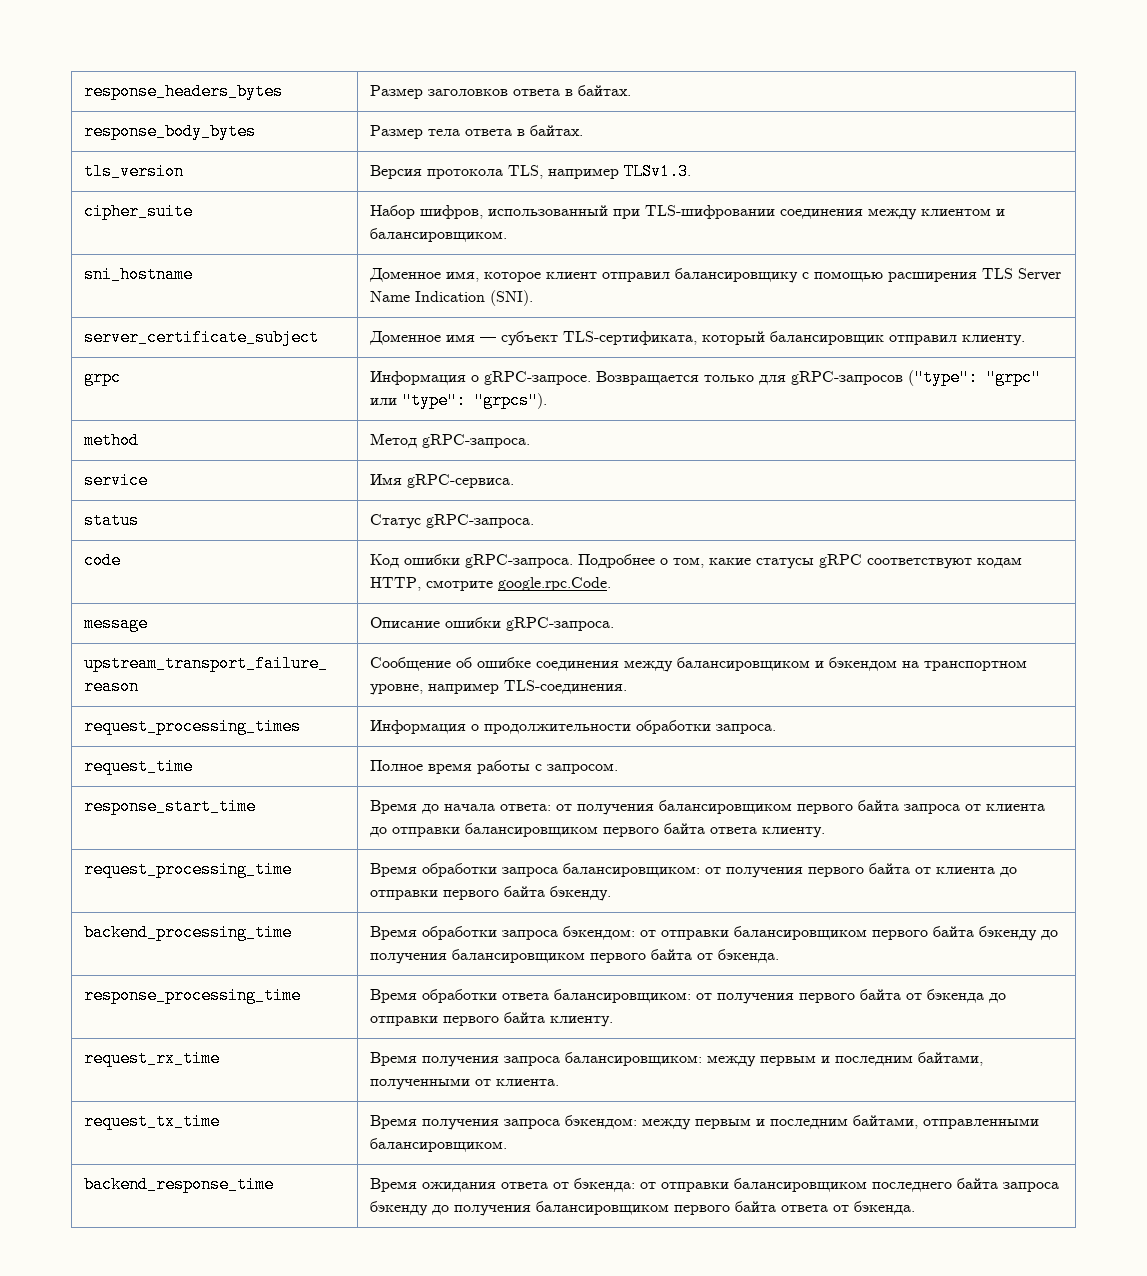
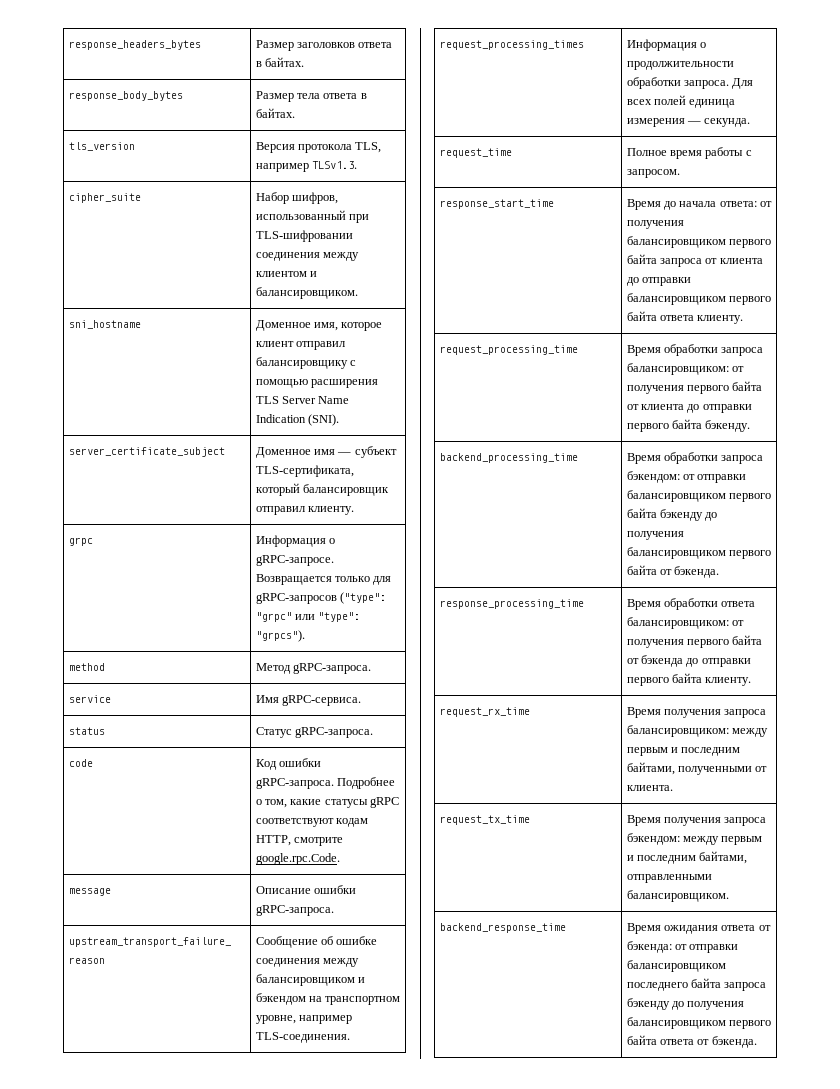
- request_processing_times | Информация о продолжительности обработки запроса.
+ request_processing_times | Информация о продолжительности обработки запроса. Для всех полей единица измерения — секунда.

